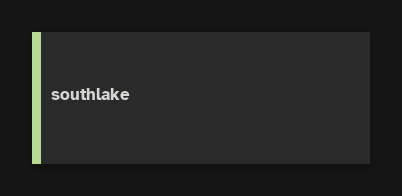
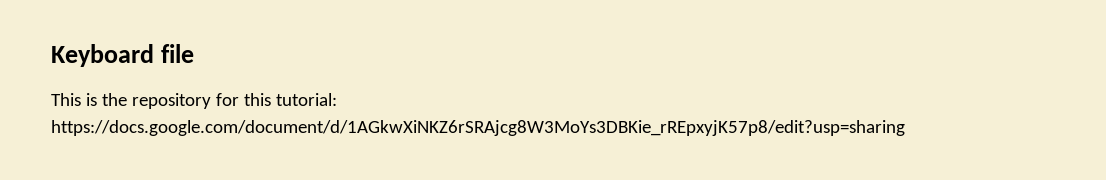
- southlake
+ Keyboard file
+ This is the repository for this tutorial: https://docs.google.com/document/d/1AGkwXiNKZ6rSRAjcg8W3MoYs3DBKie_rREpxyjK57p8/edit?usp=sharing

